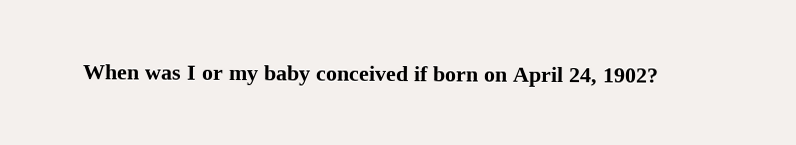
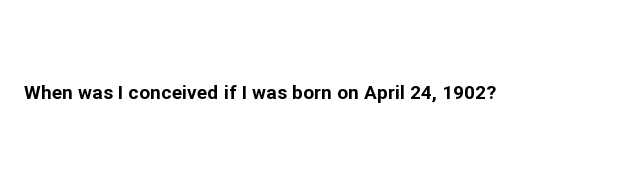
- When was I or my baby conceived if born on April 24, 1902?
+ When was I conceived if I was born on April 24, 1902?

